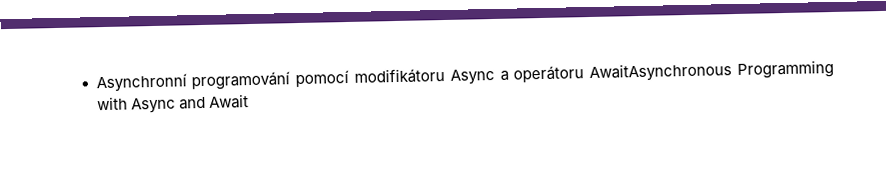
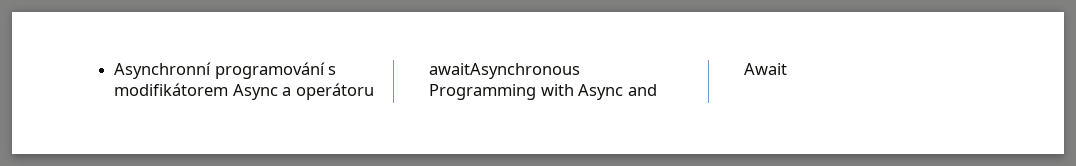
- Asynchronní programování pomocí modifikátoru Async a operátoru AwaitAsynchronous Programming with Async and Await
+ Asynchronní programování s modifikátorem Async a operátoru awaitAsynchronous Programming with Async and Await

